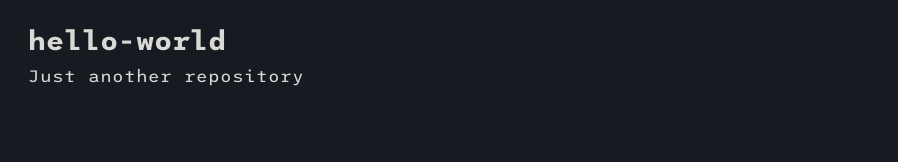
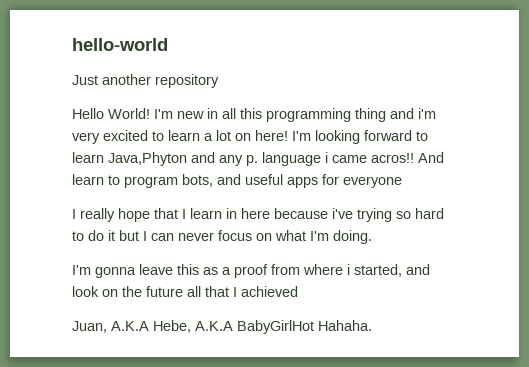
+ Hello World! I'm new in all this programming thing and i'm very excited to learn a lot on here! I'm looking forward to learn Java,Phyton and any p. language i came acros!! And learn to program bots, and useful apps for everyone
+ I really hope that I learn in here because i've trying so hard to do it but I can never focus on what I'm doing.
+ I'm gonna leave this as a proof from where i started, and look on the future all that I achieved
+ Juan, A.K.A Hebe, A.K.A BabyGirlHot Hahaha.

